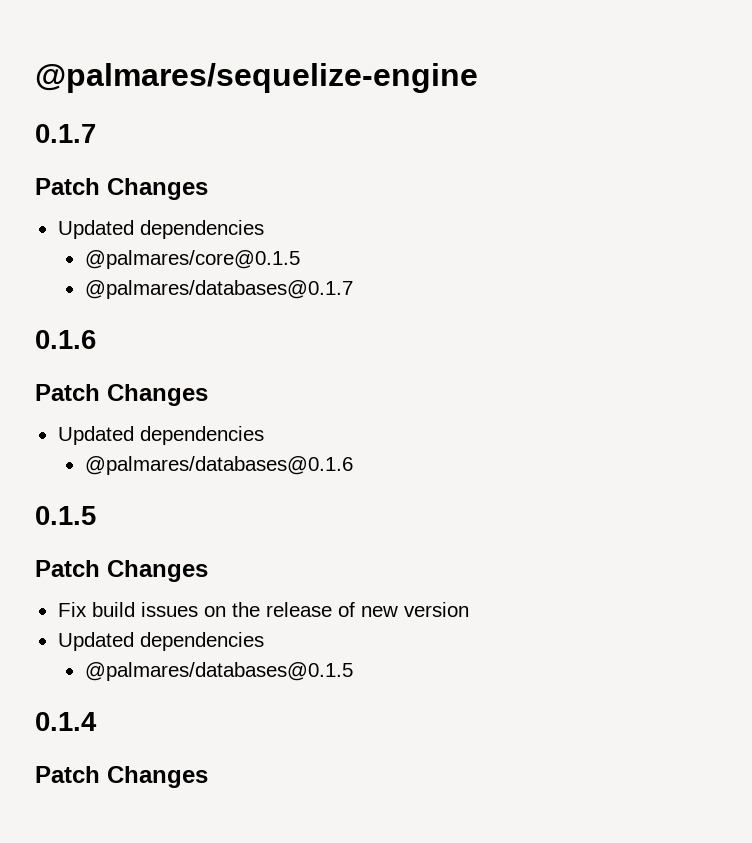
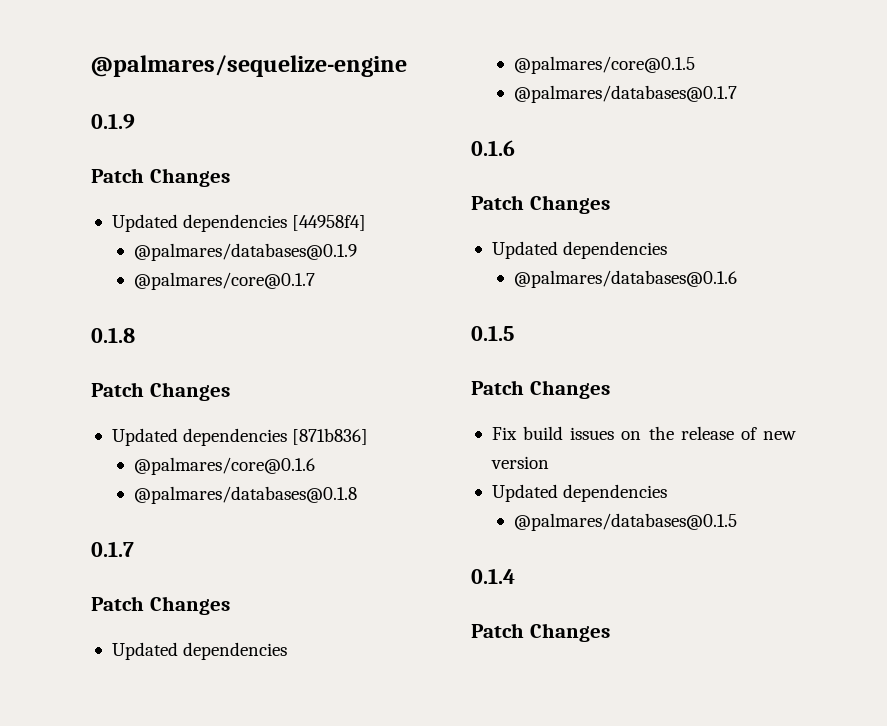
+ 0.1.9
+ Patch Changes
+ Updated dependencies [44958f4]
+ @palmares/databases@0.1.9
+ @palmares/core@0.1.7
+ 0.1.8
+ Patch Changes
+ Updated dependencies [871b836]
+ @palmares/core@0.1.6
+ @palmares/databases@0.1.8

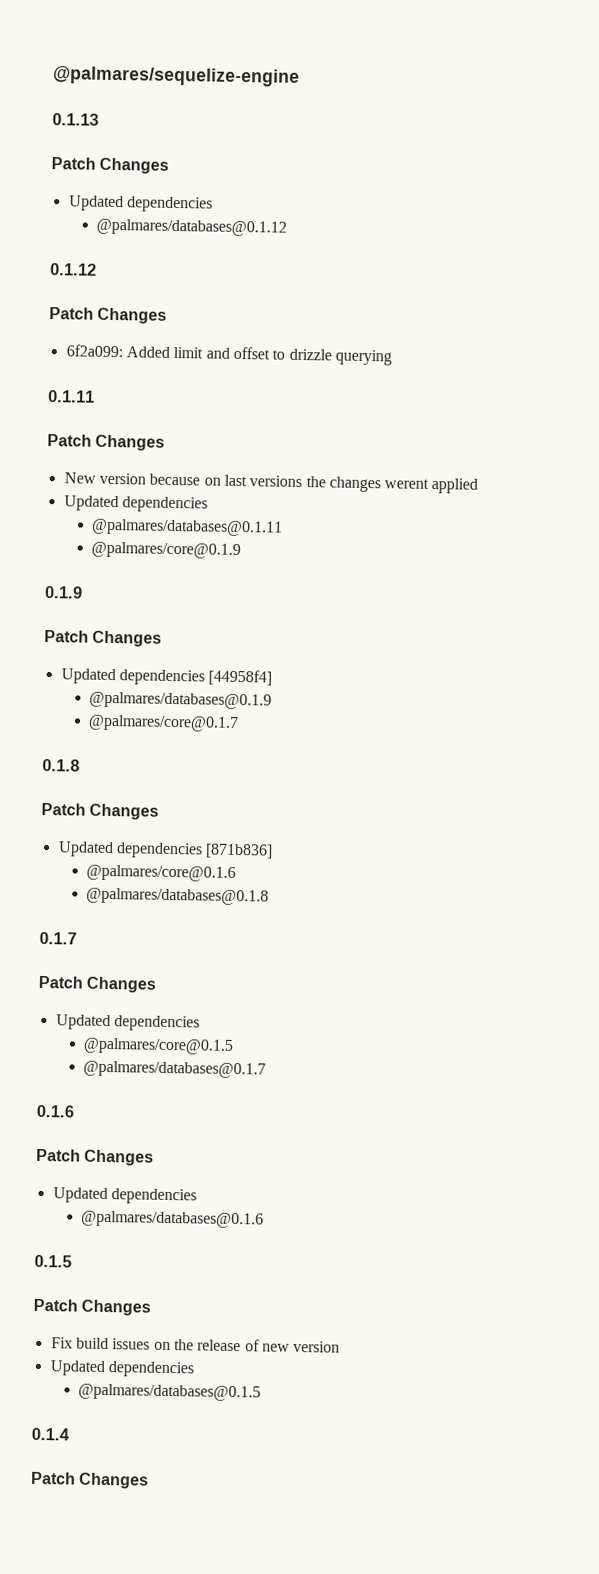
+ 0.1.13
+ Patch Changes
+ Updated dependencies
+ @palmares/databases@0.1.12
+ 0.1.12
+ Patch Changes
+ 6f2a099: Added limit and offset to drizzle querying
+ 0.1.11
+ Patch Changes
+ New version because on last versions the changes werent applied
+ Updated dependencies
+ @palmares/databases@0.1.11
+ @palmares/core@0.1.9

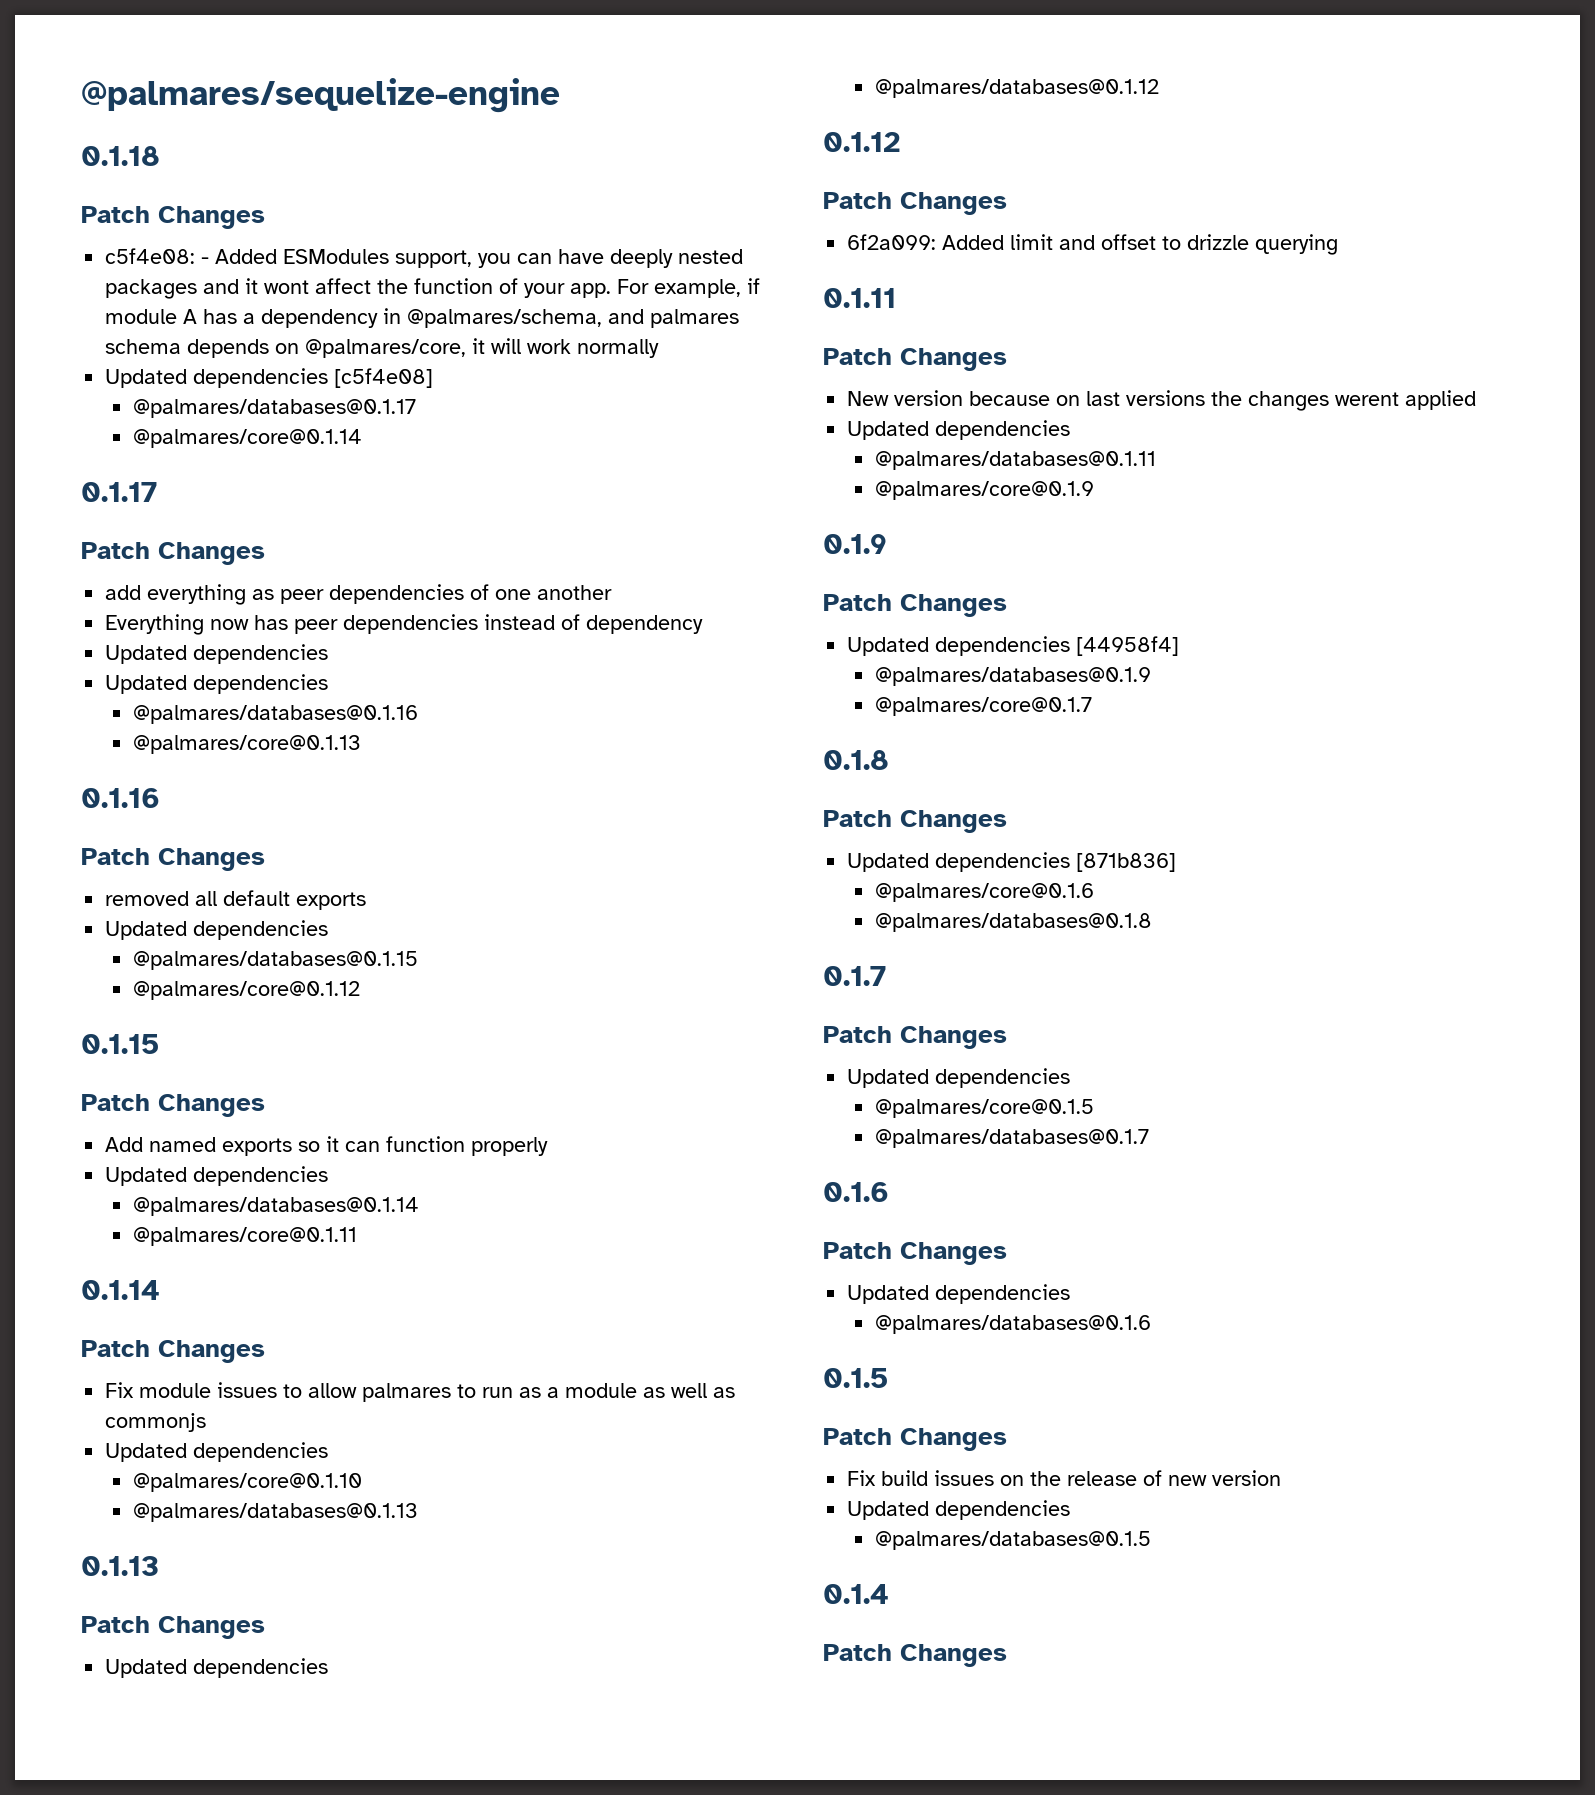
+ 0.1.18
+ Patch Changes
+ c5f4e08: - Added ESModules support, you can have deeply nested packages and it wont affect the function of your app. For example, if module A has a dependency in @palmares/schema, and palmares schema depends on @palmares/core, it will work normally
+ Updated dependencies [c5f4e08]
+ @palmares/databases@0.1.17
+ @palmares/core@0.1.14
+ 0.1.17
+ Patch Changes
+ add everything as peer dependencies of one another
+ Everything now has peer dependencies instead of dependency
+ Updated dependencies
+ Updated dependencies
+ @palmares/databases@0.1.16
+ @palmares/core@0.1.13
+ 0.1.16
+ Patch Changes
+ removed all default exports
+ Updated dependencies
+ @palmares/databases@0.1.15
+ @palmares/core@0.1.12
+ 0.1.15
+ Patch Changes
+ Add named exports so it can function properly
+ Updated dependencies
+ @palmares/databases@0.1.14
+ @palmares/core@0.1.11
+ 0.1.14
+ Patch Changes
+ Fix module issues to allow palmares to run as a module as well as commonjs
+ Updated dependencies
+ @palmares/core@0.1.10
+ @palmares/databases@0.1.13

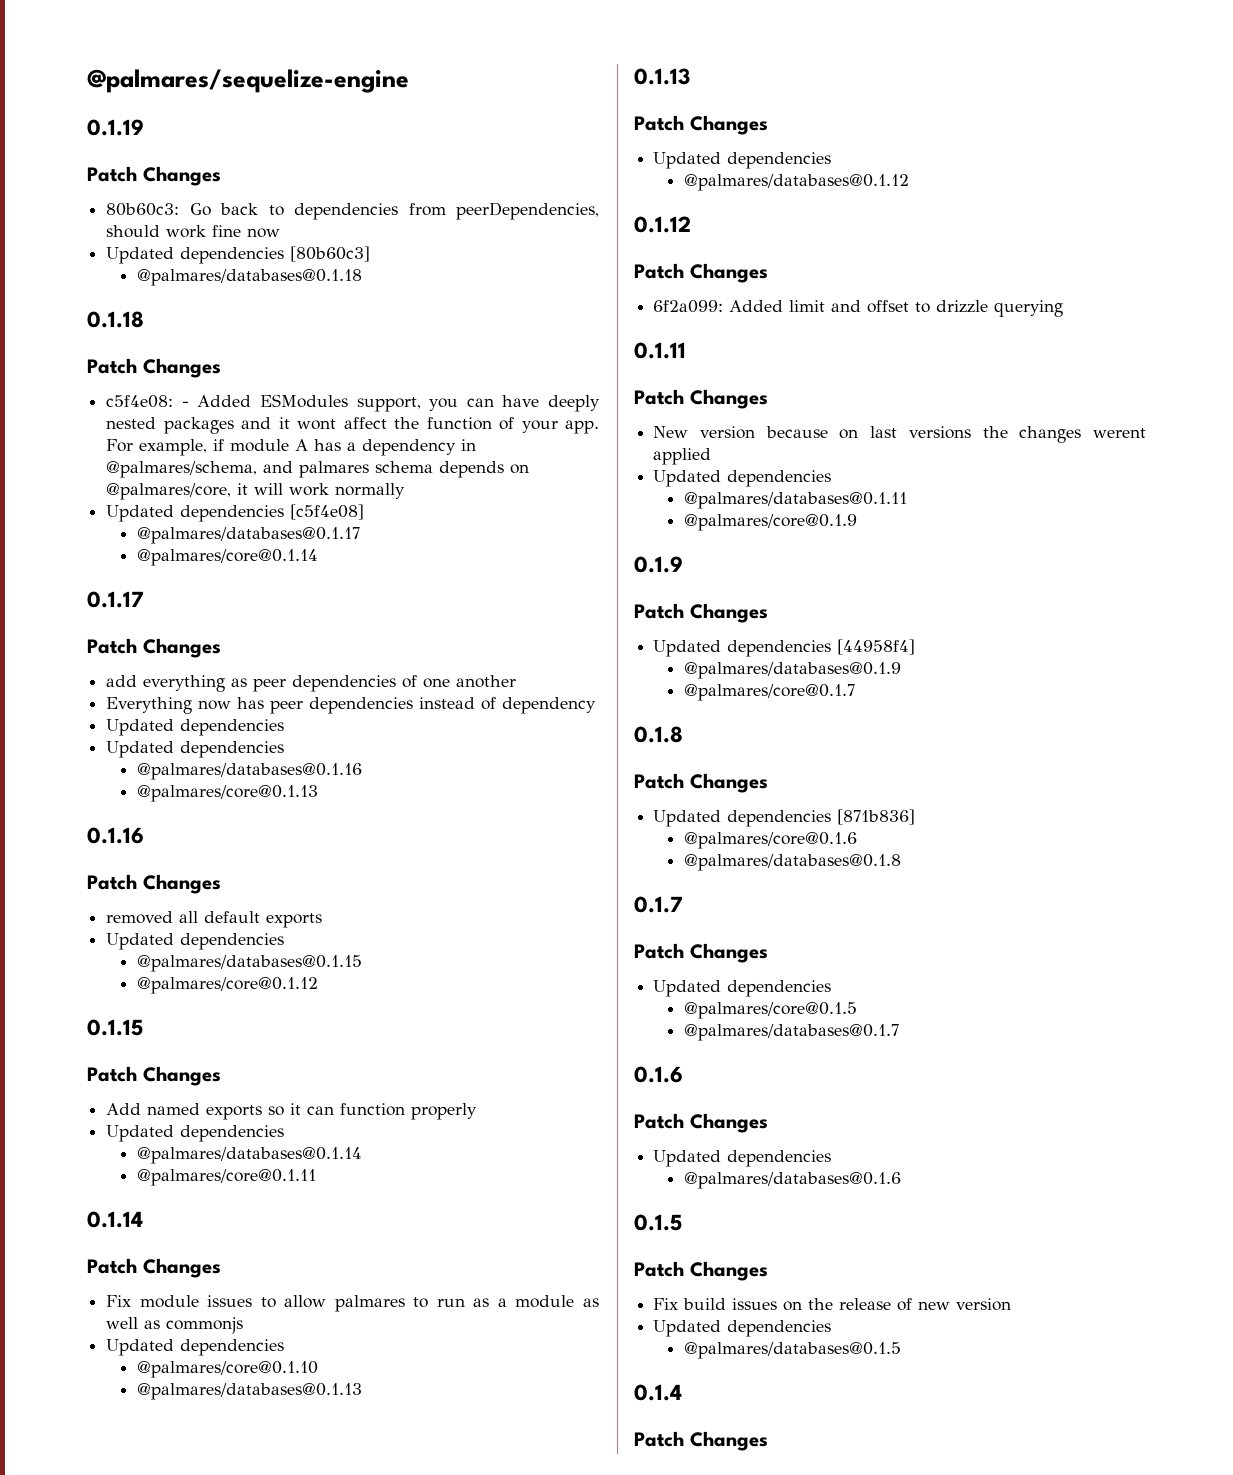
+ 0.1.19
+ Patch Changes
+ 80b60c3: Go back to dependencies from peerDependencies, should work fine now
+ Updated dependencies [80b60c3]
+ @palmares/databases@0.1.18

